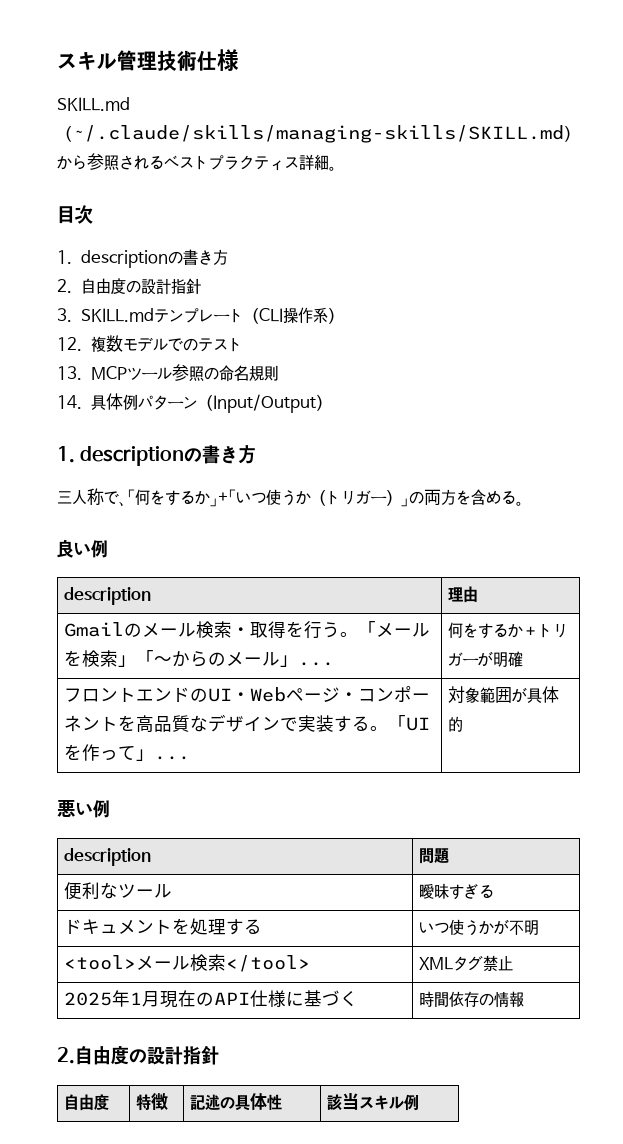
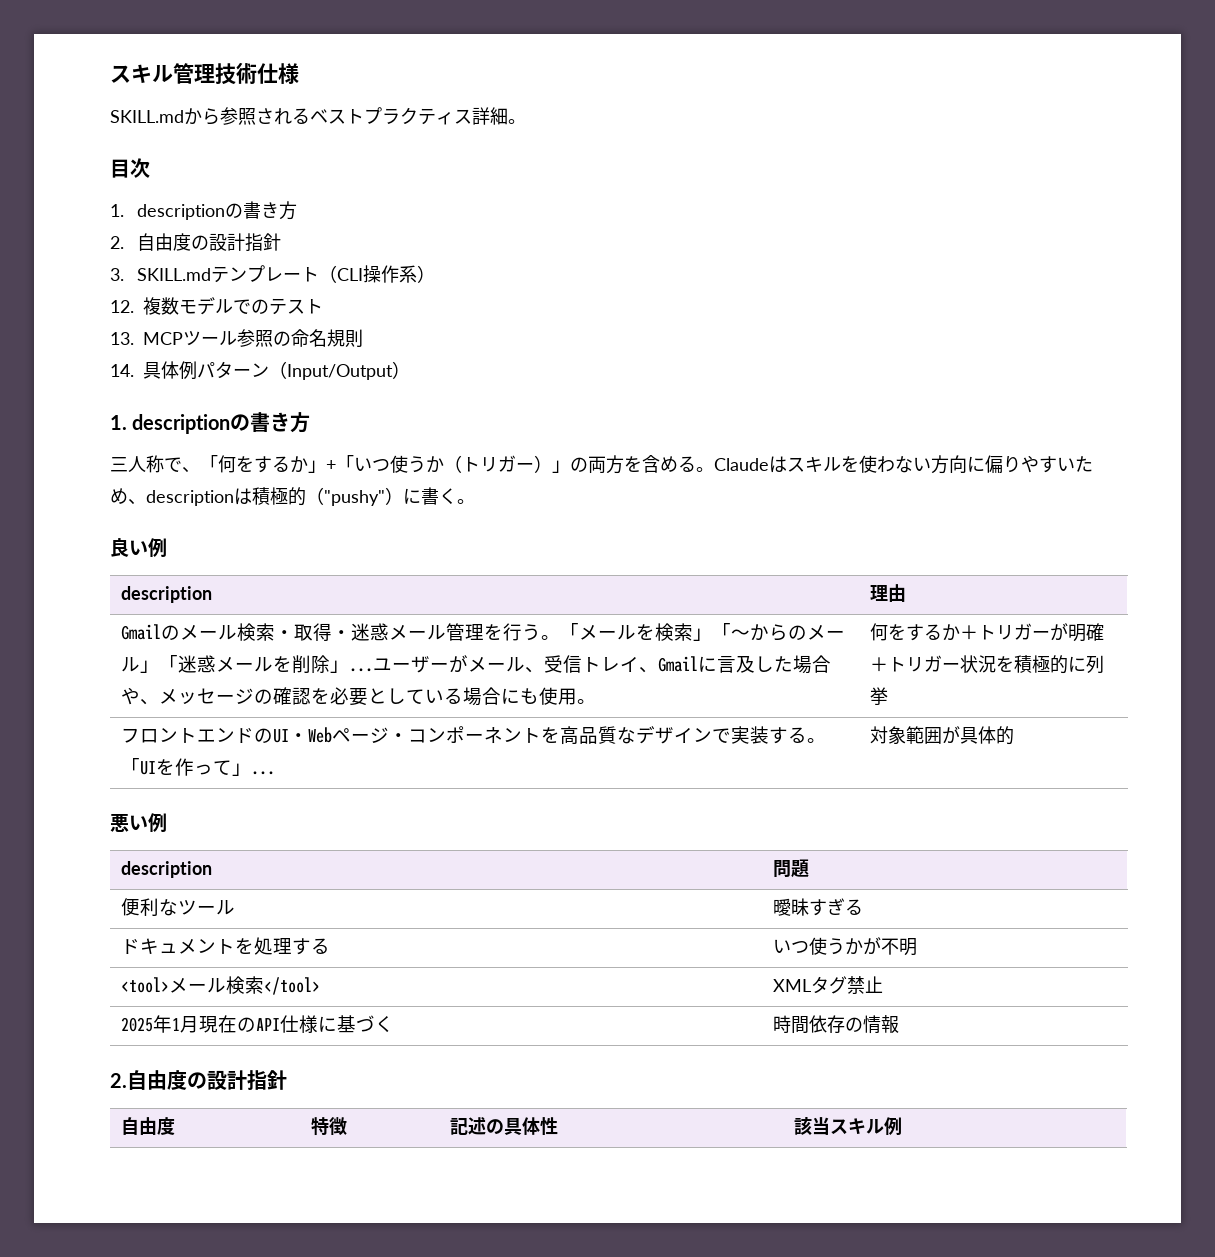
- SKILL.md（~/.claude/skills/managing-skills/SKILL.md）から参照されるベストプラクティス詳細。
+ SKILL.mdから参照されるベストプラクティス詳細。
+ Claudeはスキルを使わない方向に偏りやすいため、descriptionは積極的（"pushy"）に書く。
- Gmailのメール検索・取得を行う。
+ Gmailのメール検索・取得・迷惑メール管理を行う。
- 「メールを検索」「〜からのメール」...
+ 「メールを検索」「〜からのメール」「迷惑メールを削除」...ユーザーがメール、受信トレイ、Gmailに言及した場合や、メッセージの確認を必要としている場合にも使用。
- 何をするか＋トリガーが明確
+ 何をするか＋トリガーが明確＋トリガー状況を積極的に列挙

